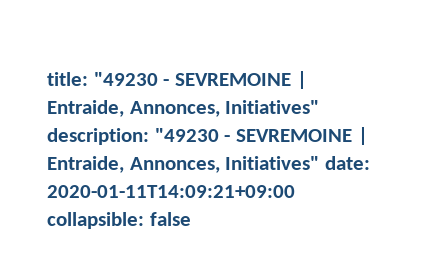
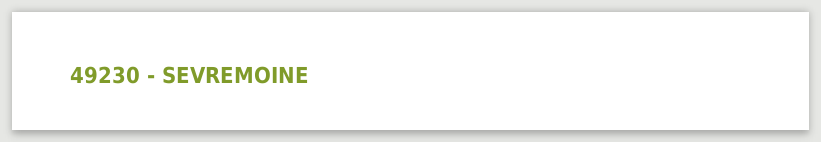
- title: "49230 - SEVREMOINE | Entraide, Annonces, Initiatives" description: "49230 - SEVREMOINE | Entraide, Annonces, Initiatives" date: 2020-01-11T14:09:21+09:00 collapsible: false
+ 49230 - SEVREMOINE

